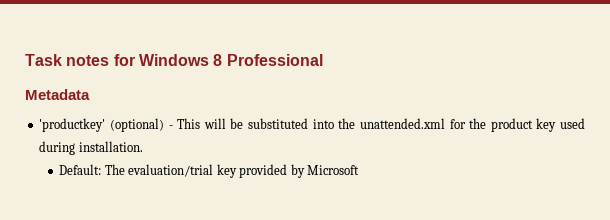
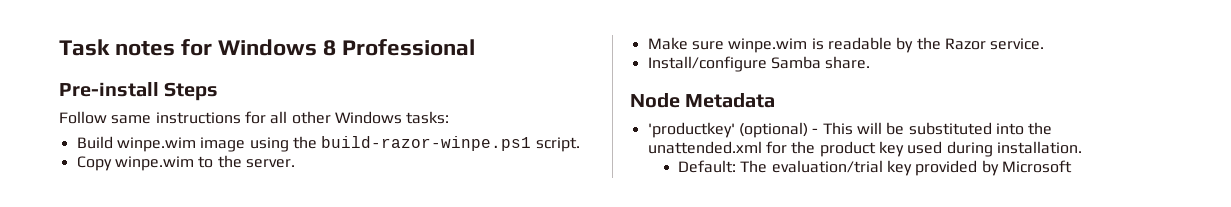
- Metadata
+ Pre-install Steps
+ Follow same instructions for all other Windows tasks:
+ Build winpe.wim image using the build-razor-winpe.ps1 script.
+ Copy winpe.wim to the server.
+ Make sure winpe.wim is readable by the Razor service.
+ Install/configure Samba share.
+ Node Metadata

